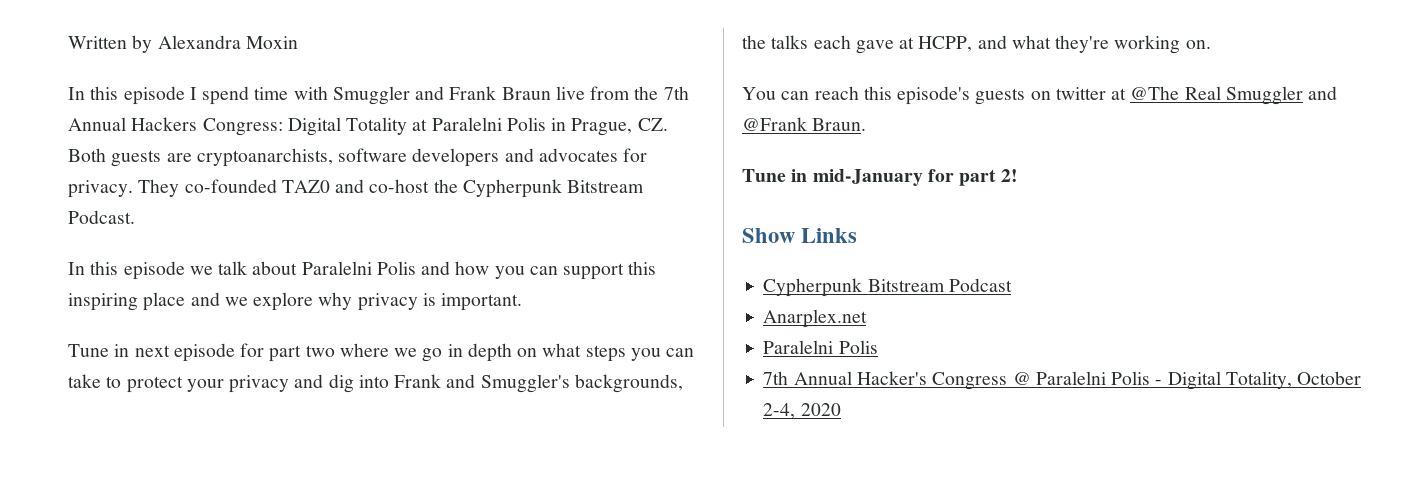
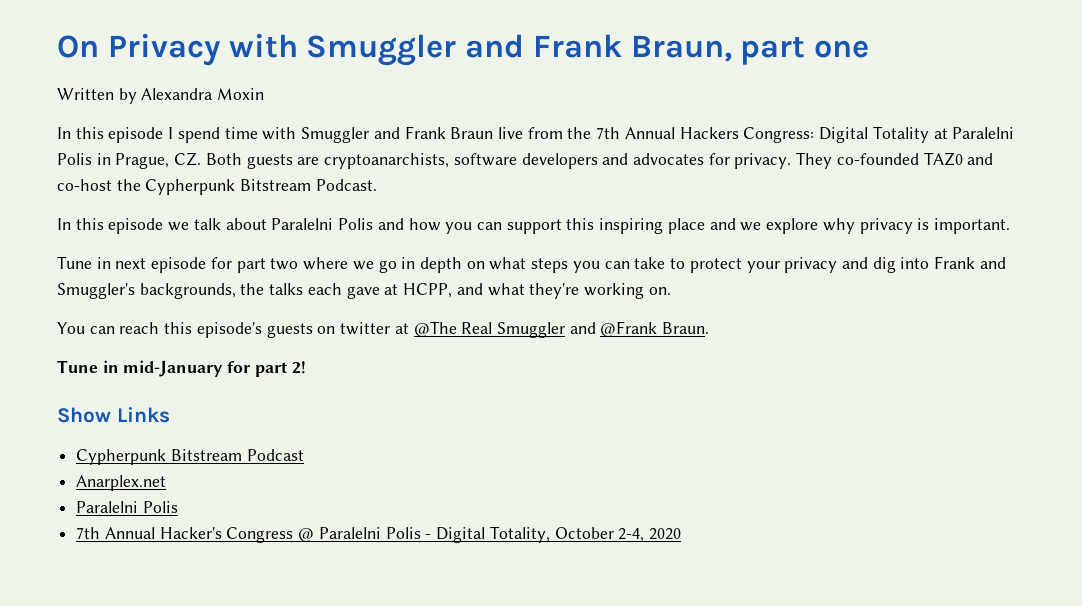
+ On Privacy with Smuggler and Frank Braun, part one

